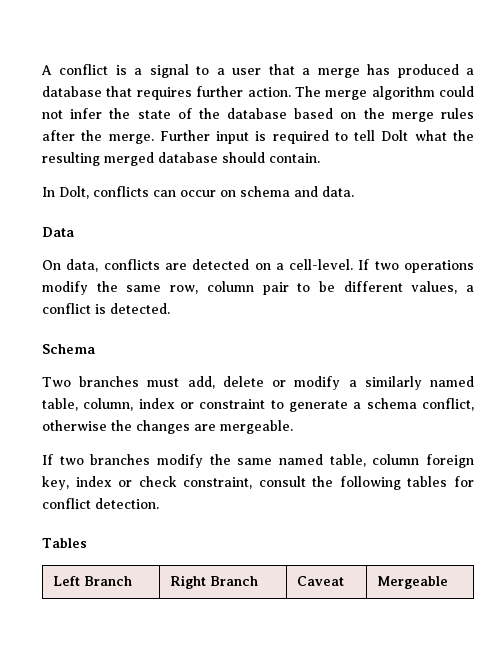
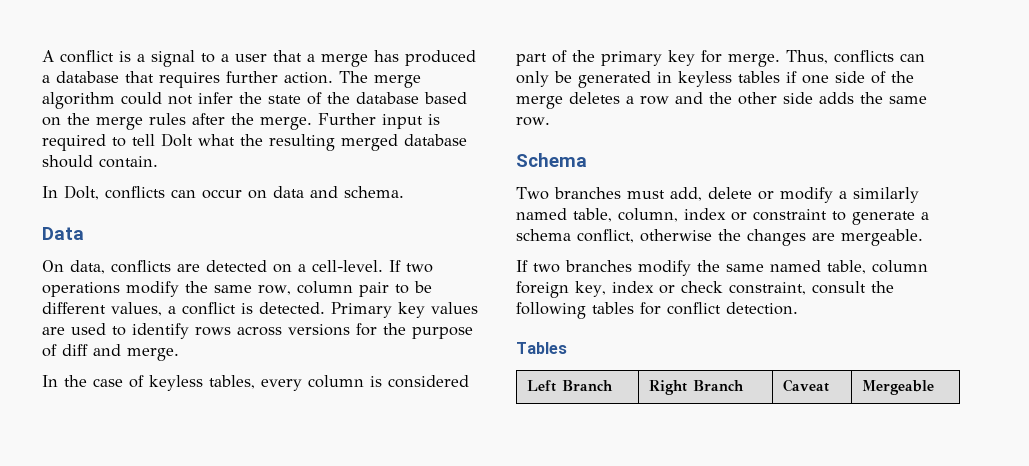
- In Dolt, conflicts can occur on schema and data.
+ In Dolt, conflicts can occur on data and schema.
+ Primary key values are used to identify rows across versions for the purpose of diff and merge.
+ In the case of keyless tables, every column is considered part of the primary key for merge. Thus, conflicts can only be generated in keyless tables if one side of the merge deletes a row and the other side adds the same row.

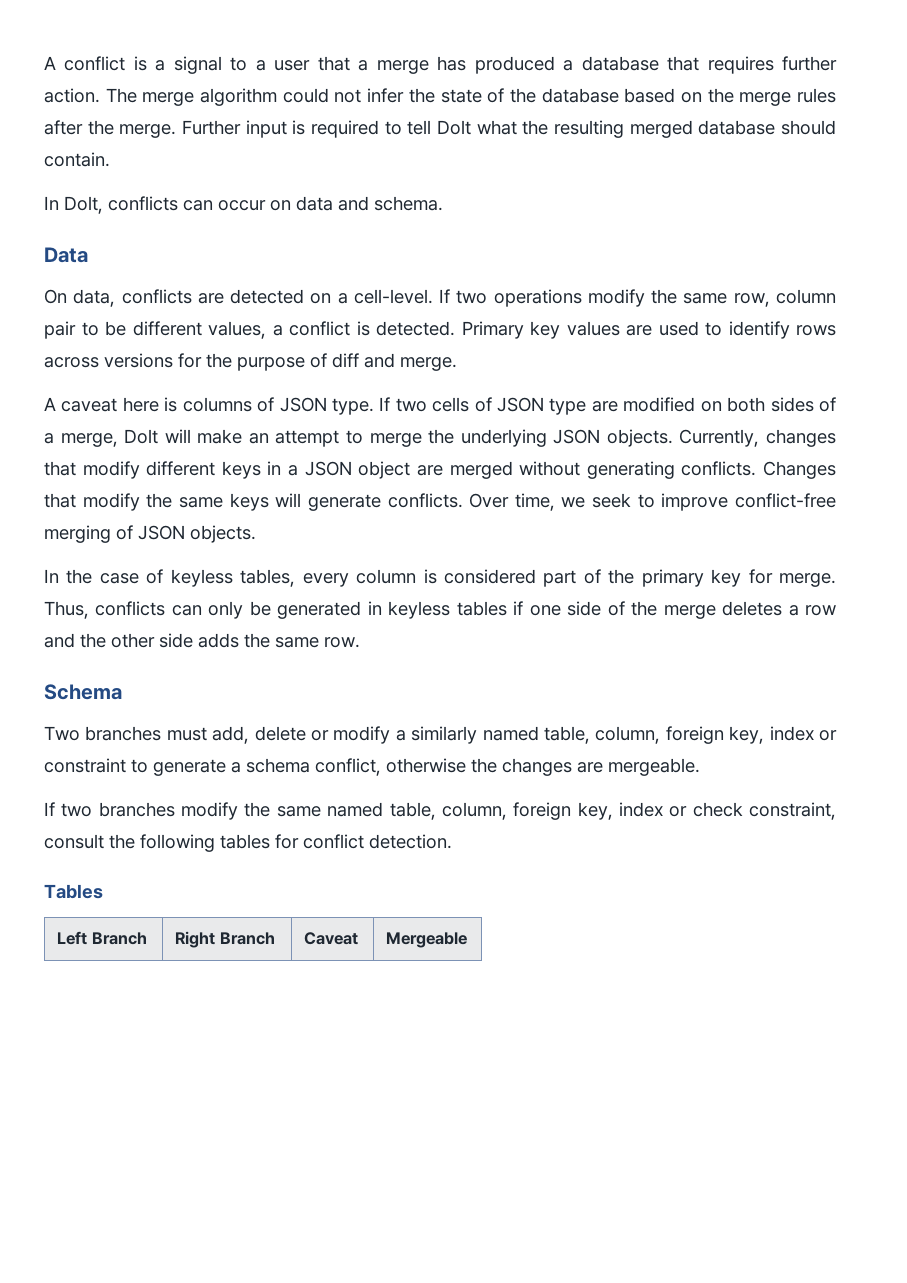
+ A caveat here is columns of JSON type. If two cells of JSON type are modified on both sides of a merge, Dolt will make an attempt to merge the underlying JSON objects. Currently, changes that modify different keys in a JSON object are merged without generating conflicts. Changes that modify the same keys will generate conflicts. Over time, we seek to improve conflict-free merging of JSON objects.
- Two branches must add, delete or modify a similarly named table, column, index or constraint to generate a schema conflict, otherwise the changes are mergeable.
+ Two branches must add, delete or modify a similarly named table, column, foreign key, index or constraint to generate a schema conflict, otherwise the changes are mergeable.
- If two branches modify the same named table, column foreign key, index or check constraint, consult the following tables for conflict detection.
+ If two branches modify the same named table, column, foreign key, index or check constraint, consult the following tables for conflict detection.

